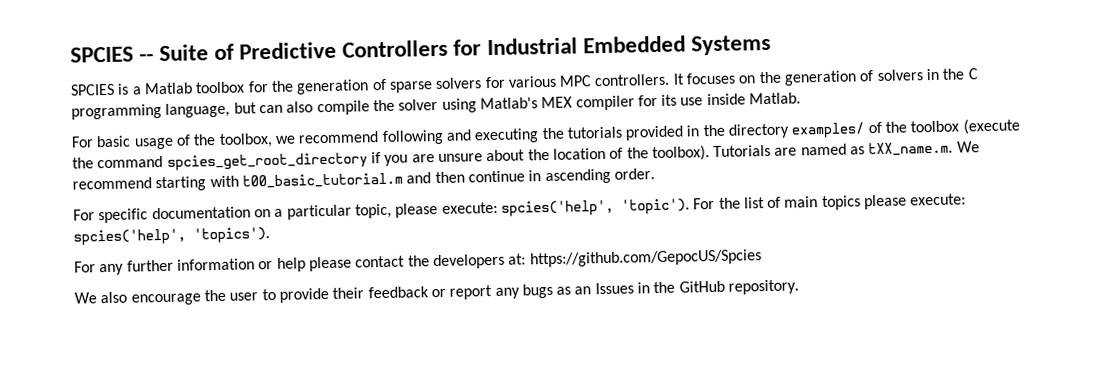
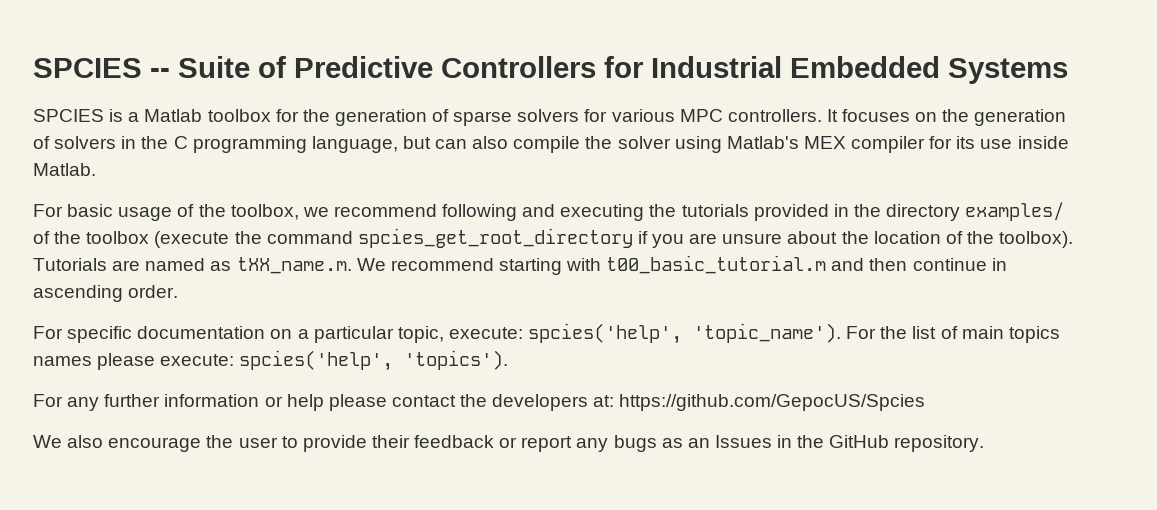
- For specific documentation on a particular topic, please execute: spcies('help', 'topic').
+ For specific documentation on a particular topic, execute: spcies('help', 'topic_name').
- For the list of main topics please execute: spcies('help', 'topics').
+ For the list of main topics names please execute: spcies('help', 'topics').

